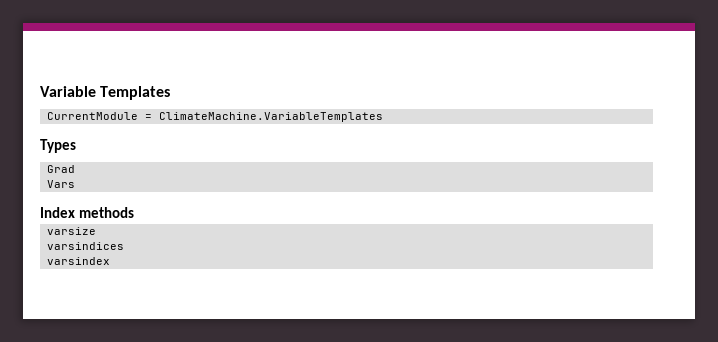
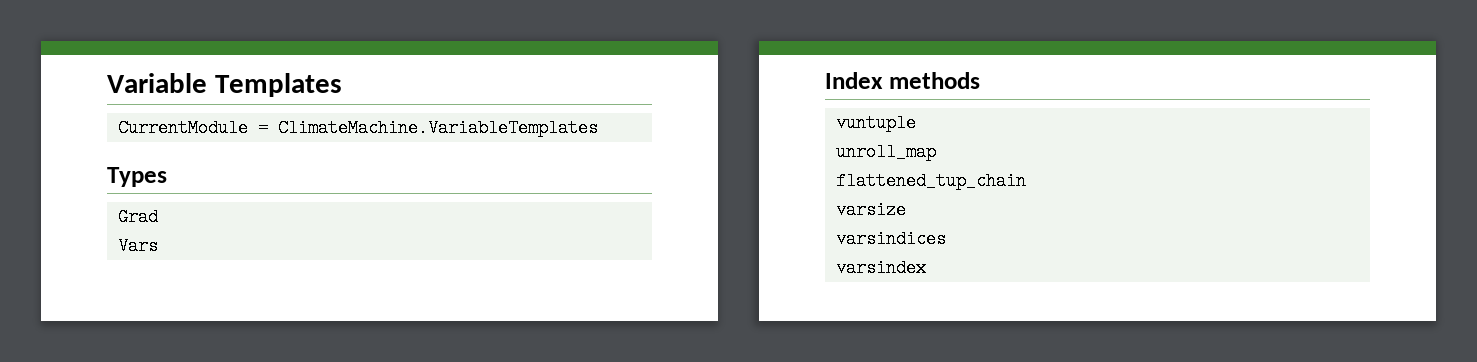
+ vuntuple
+ unroll_map
+ flattened_tup_chain

